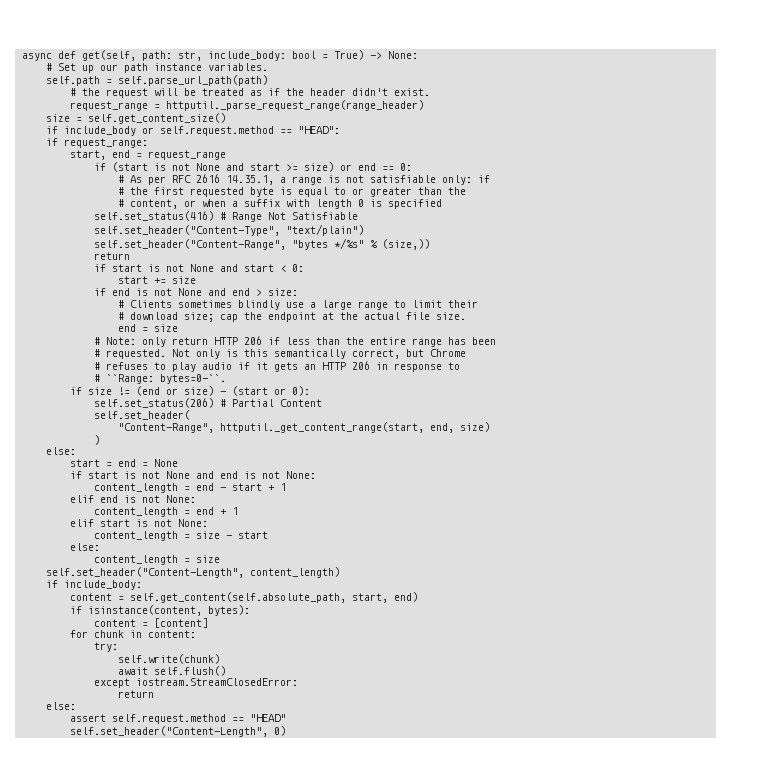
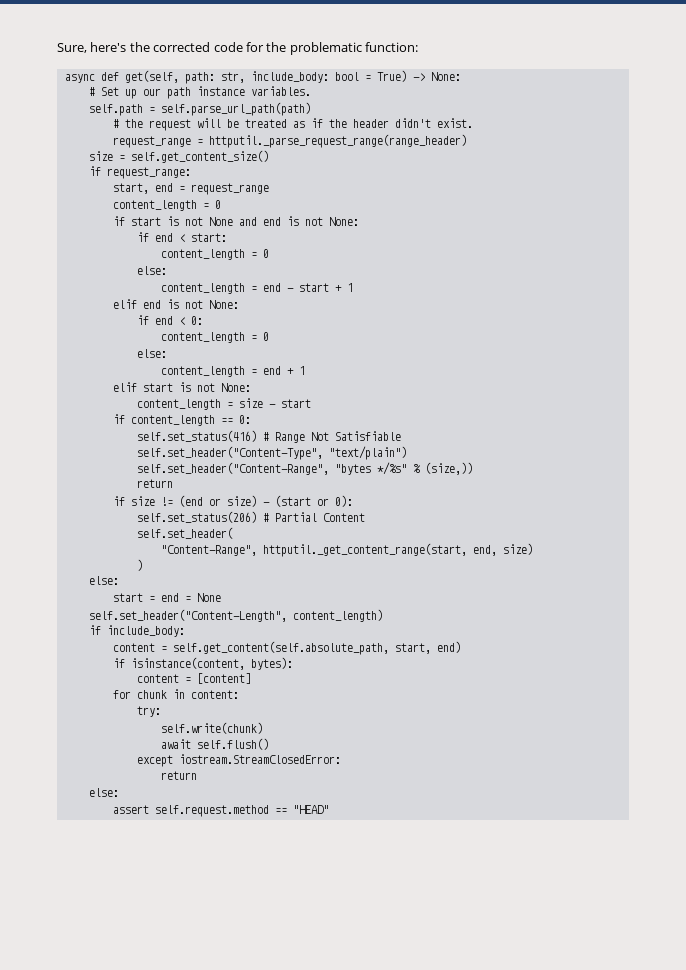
+ Sure, here's the corrected code for the problematic function:
- if include_body or self.request.method == "HEAD":
  start, end = request_range
- if (start is not None and start >= size) or end == 0:
- # As per RFC 2616 14.35.1, a range is not satisfiable only: if
- # the first requested byte is equal to or greater than the
- # content, or when a suffix with length 0 is specified
+ content_length = 0
+ if start is not None and end is not None:
+ if end < start:
+ content_length = 0
+ else:
+ content_length = end - start + 1
+ elif end is not None:
+ if end < 0:
+ content_length = 0
+ else:
+ content_length = end + 1
+ elif start is not None:
+ content_length = size - start
+ if content_length == 0:
- if start is not None and start < 0:
- start += size
- if end is not None and end > size:
- # Clients sometimes blindly use a large range to limit their
- # download size; cap the endpoint at the actual file size.
- end = size
- # Note: only return HTTP 206 if less than the entire range has been
- # requested. Not only is this semantically correct, but Chrome
- # refuses to play audio if it gets an HTTP 206 in response to
- # ``Range: bytes=0-``.
- if start is not None and end is not None:
- content_length = end - start + 1
- elif end is not None:
- content_length = end + 1
- elif start is not None:
- content_length = size - start
- else:
- content_length = size
- self.set_header("Content-Length", 0)

